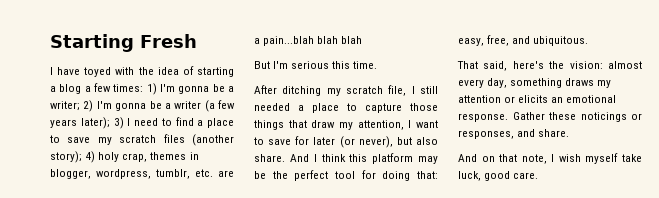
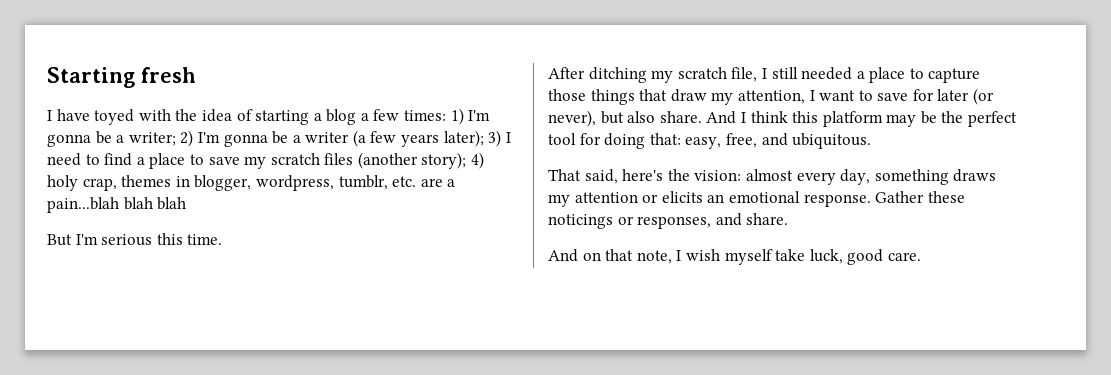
- Starting Fresh
+ Starting fresh

